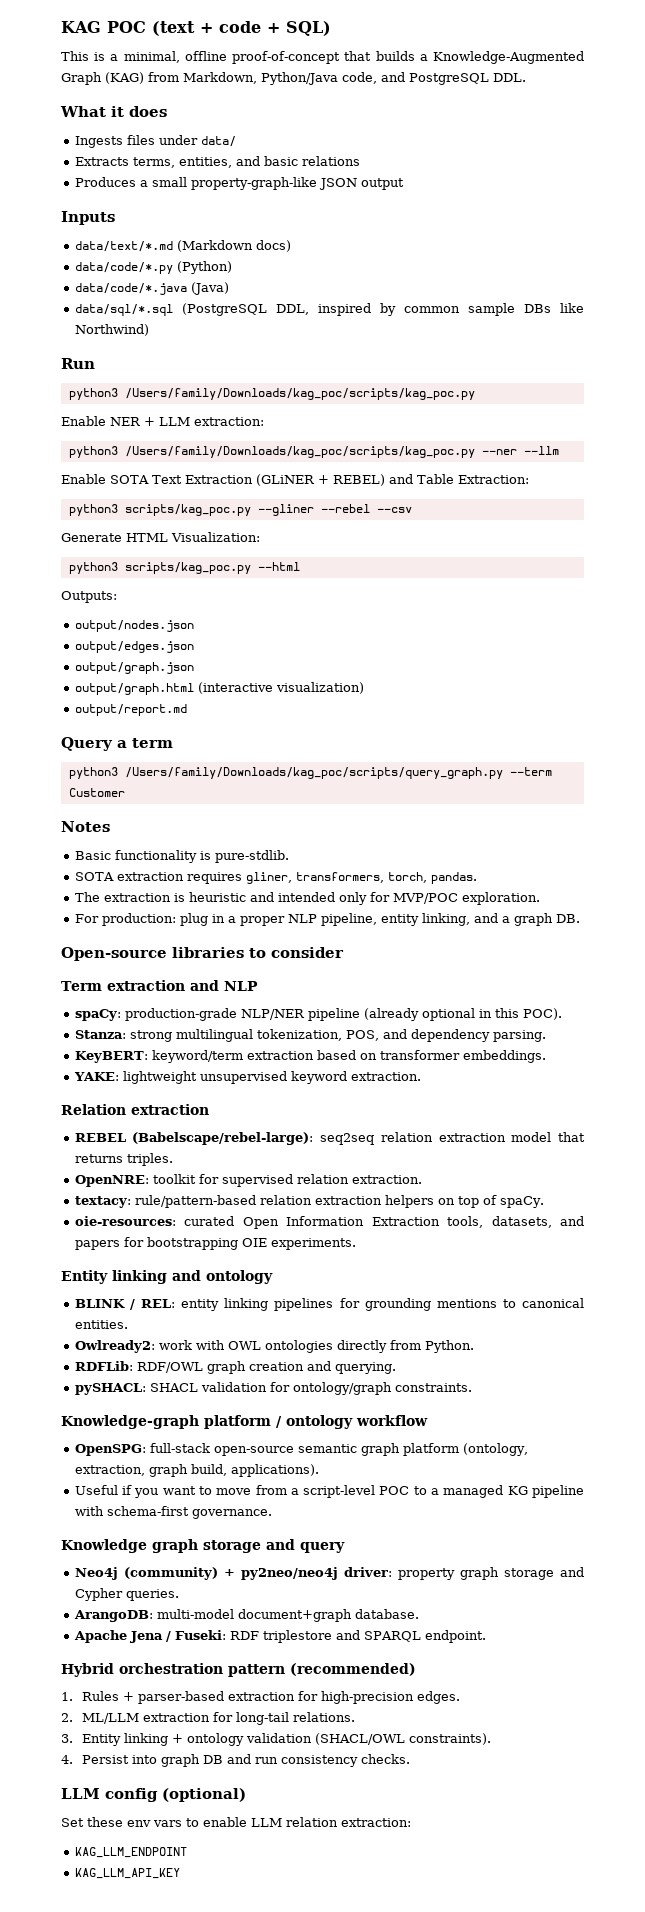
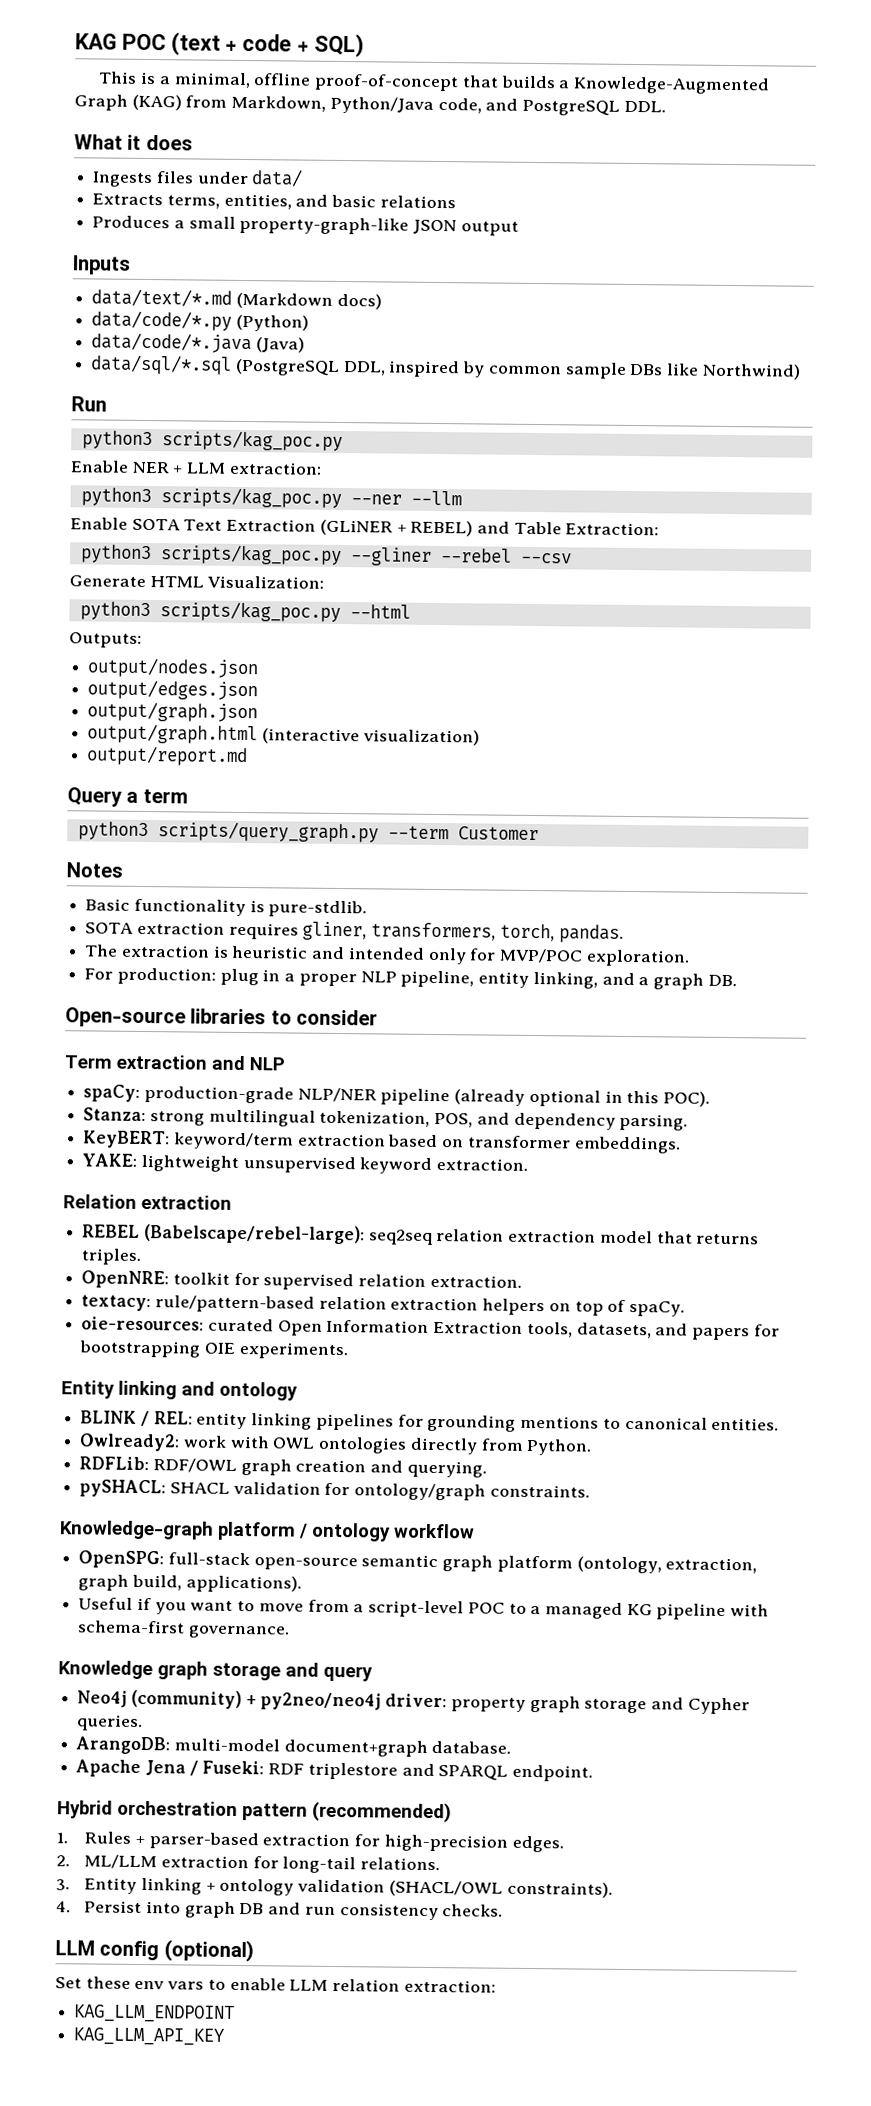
  Run
- python3 /Users/family/Downloads/kag_poc/scripts/kag_poc.py
+ python3 scripts/kag_poc.py
- python3 /Users/family/Downloads/kag_poc/scripts/kag_poc.py --ner --llm
+ python3 scripts/kag_poc.py --ner --llm
- python3 /Users/family/Downloads/kag_poc/scripts/query_graph.py --term Customer
+ python3 scripts/query_graph.py --term Customer

